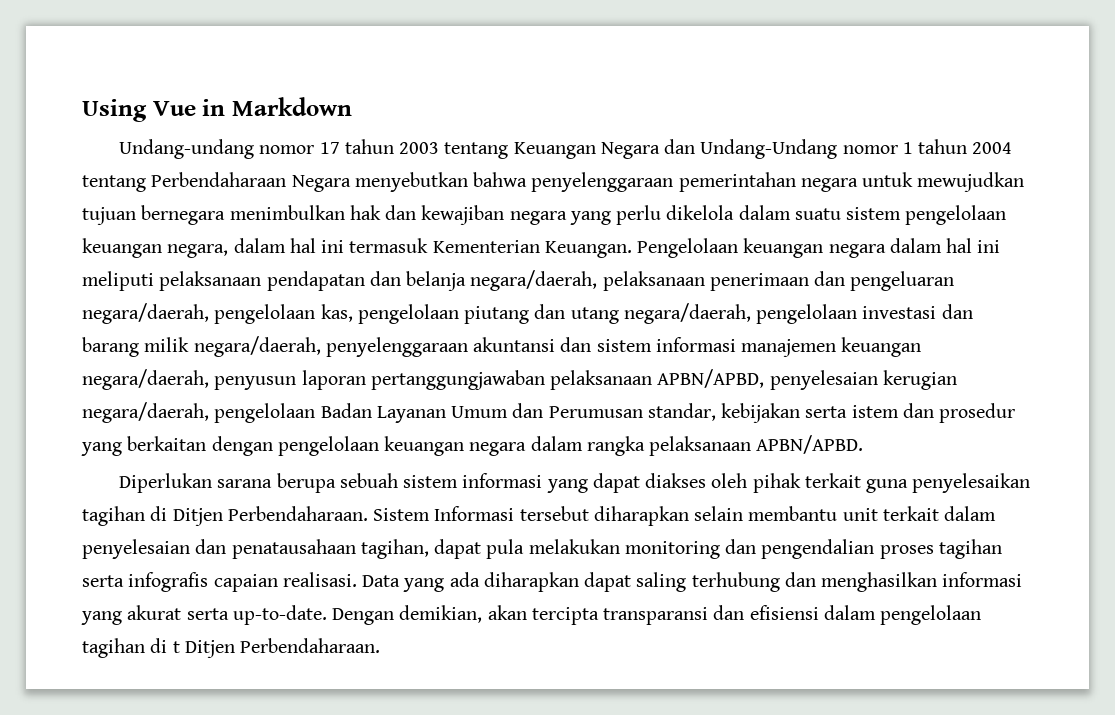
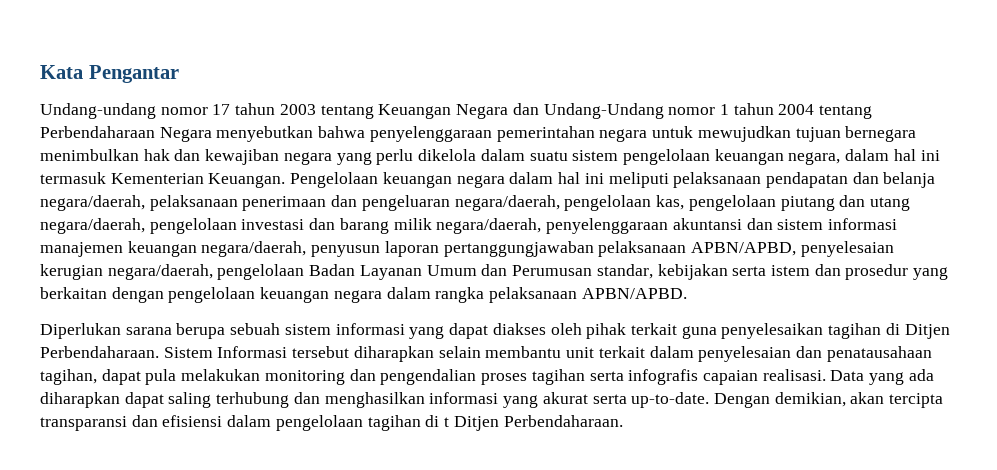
- Using Vue in Markdown
+ Kata Pengantar

